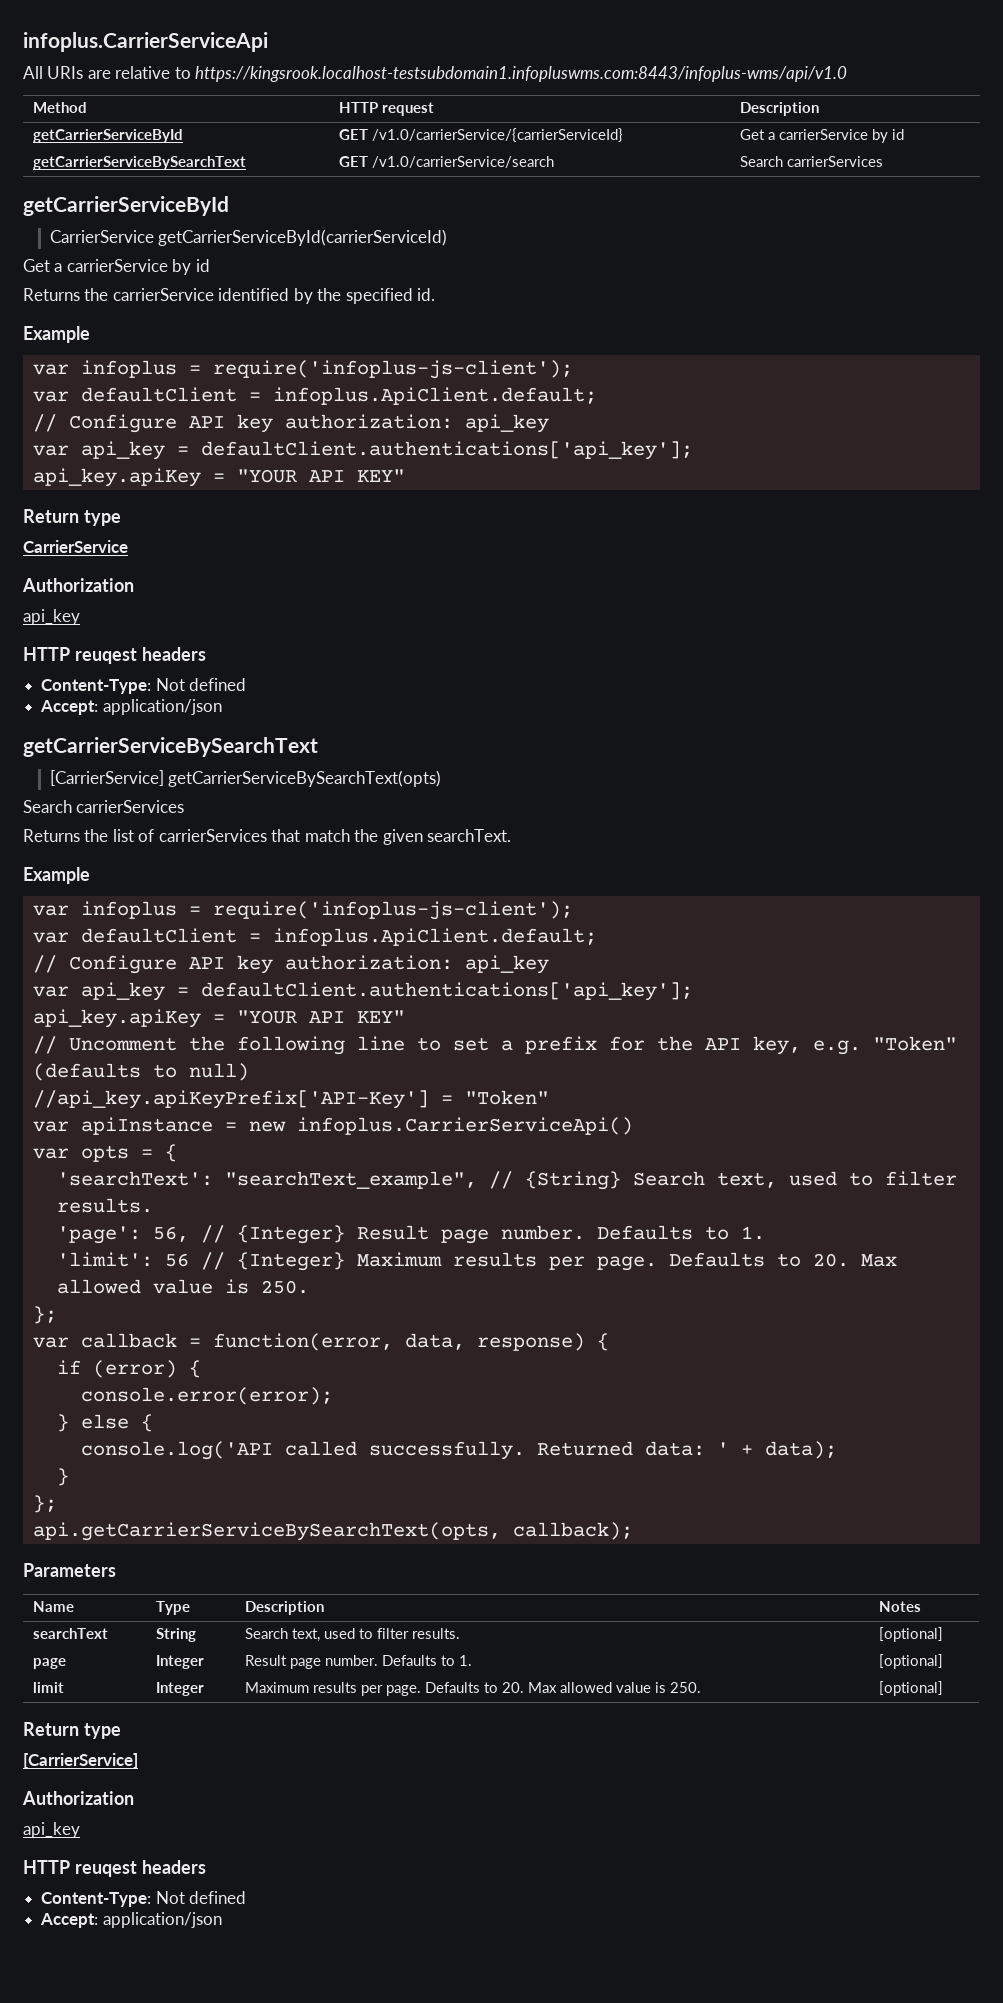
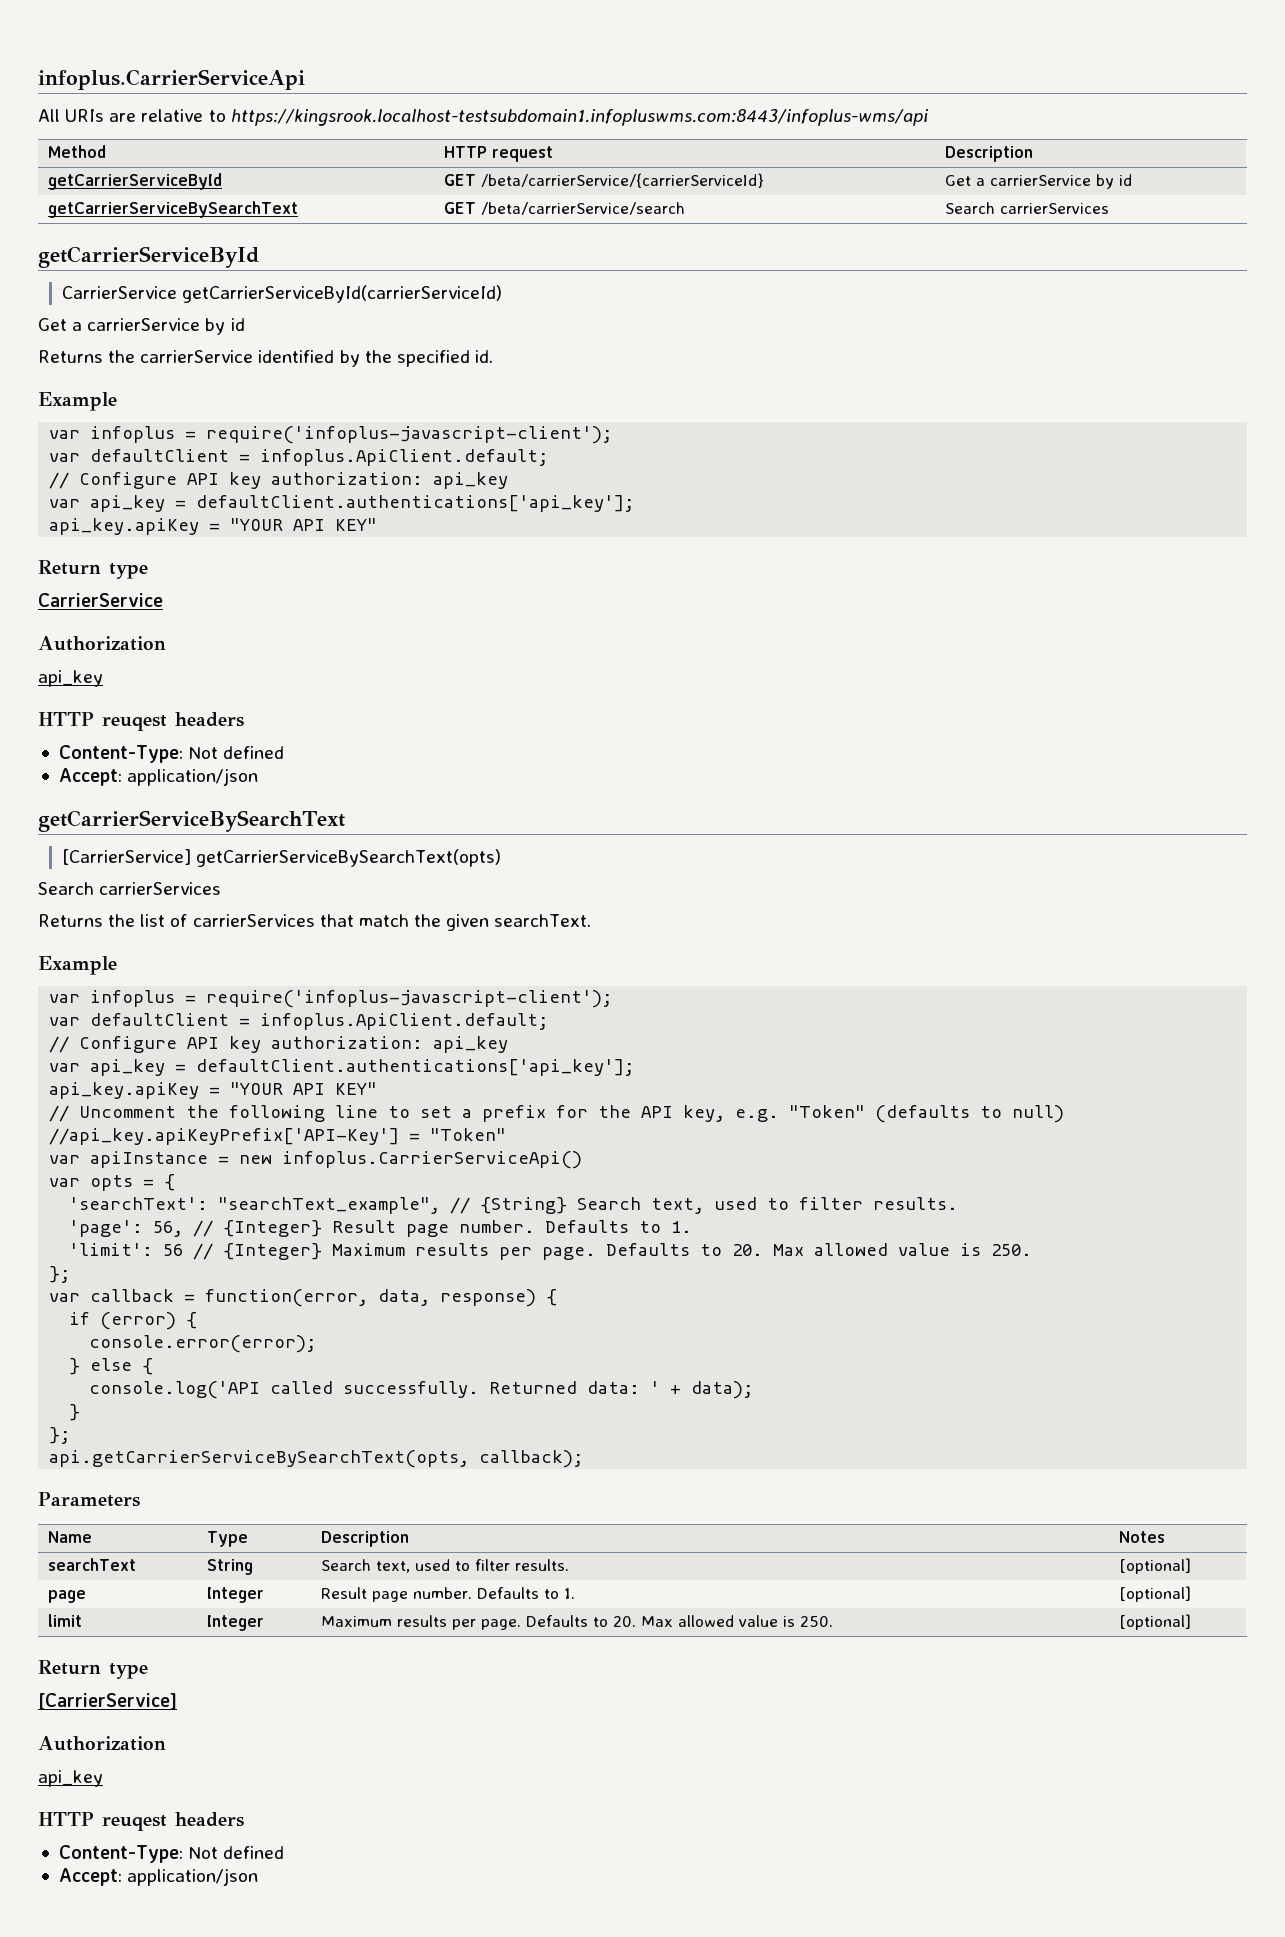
- All URIs are relative to https://kingsrook.localhost-testsubdomain1.infopluswms.com:8443/infoplus-wms/api/v1.0
+ All URIs are relative to https://kingsrook.localhost-testsubdomain1.infopluswms.com:8443/infoplus-wms/api
- getCarrierServiceById | GET /v1.0/carrierService/{carrierServiceId} | Get a carrierService by id
+ getCarrierServiceById | GET /beta/carrierService/{carrierServiceId} | Get a carrierService by id
- getCarrierServiceBySearchText | GET /v1.0/carrierService/search | Search carrierServices
+ getCarrierServiceBySearchText | GET /beta/carrierService/search | Search carrierServices
  Returns the carrierService identified by the specified id.
  Example
- var infoplus = require('infoplus-js-client');
+ var infoplus = require('infoplus-javascript-client');
  Returns the list of carrierServices that match the given searchText.
  Example
- var infoplus = require('infoplus-js-client');
+ var infoplus = require('infoplus-javascript-client');

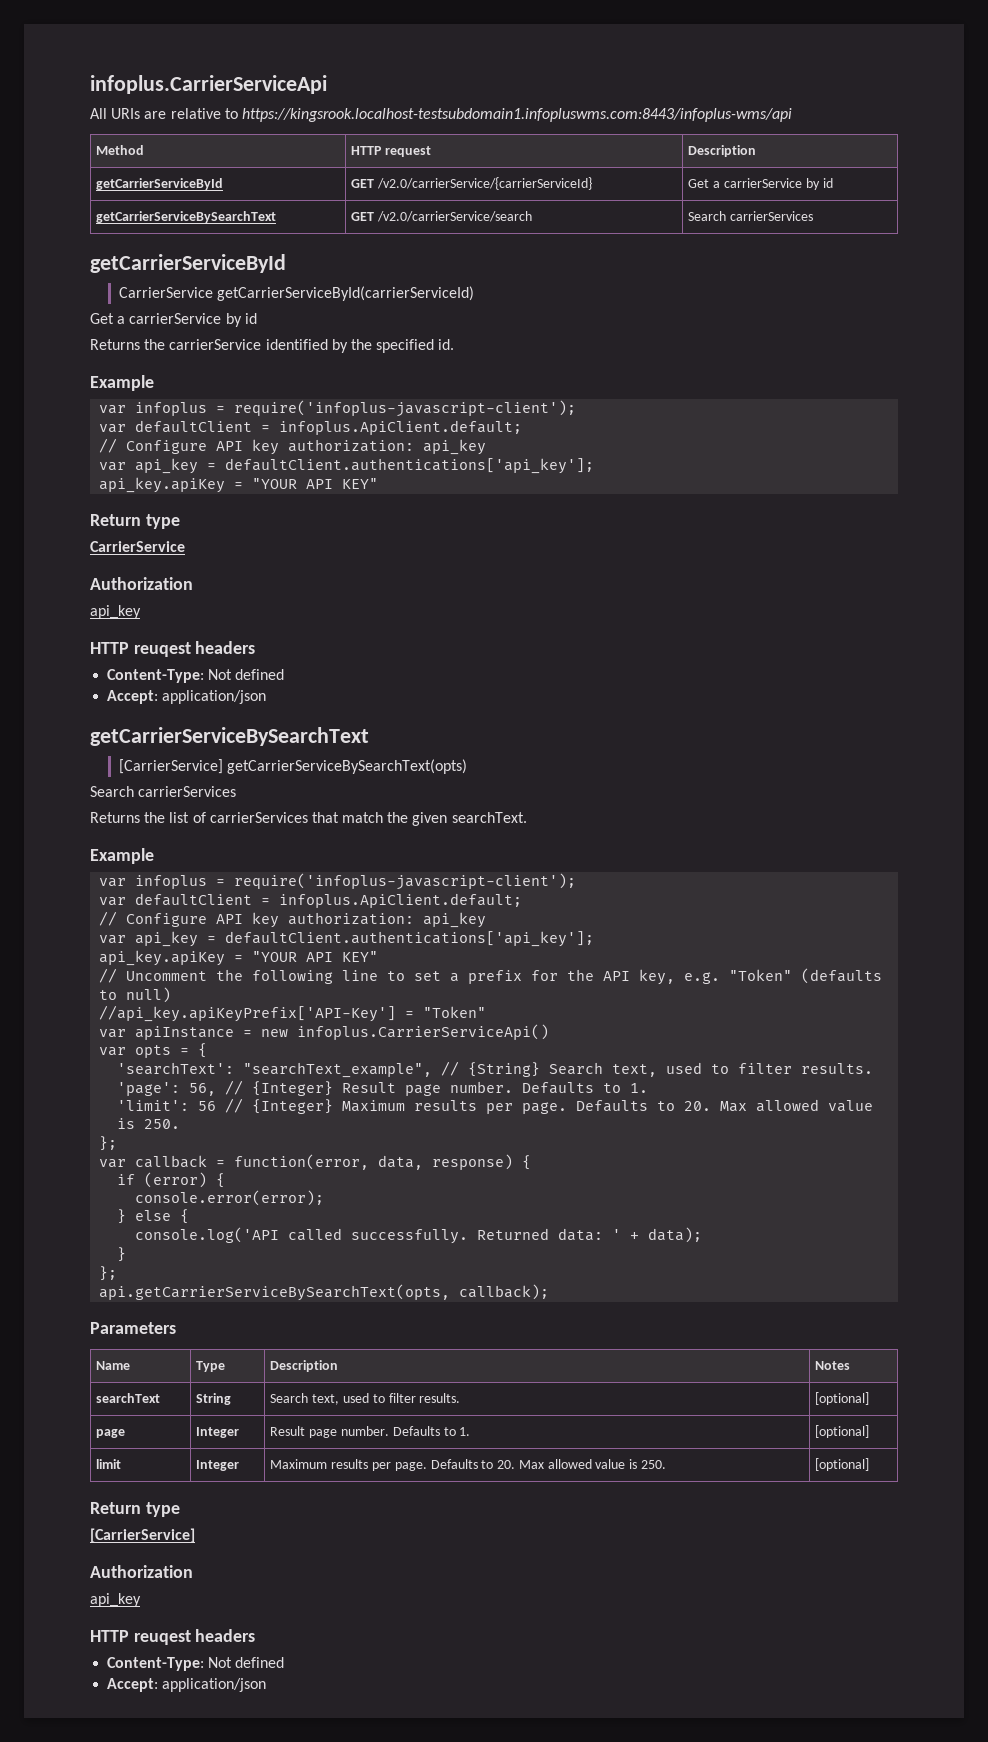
- getCarrierServiceById | GET /beta/carrierService/{carrierServiceId} | Get a carrierService by id
+ getCarrierServiceById | GET /v2.0/carrierService/{carrierServiceId} | Get a carrierService by id
- getCarrierServiceBySearchText | GET /beta/carrierService/search | Search carrierServices
+ getCarrierServiceBySearchText | GET /v2.0/carrierService/search | Search carrierServices

